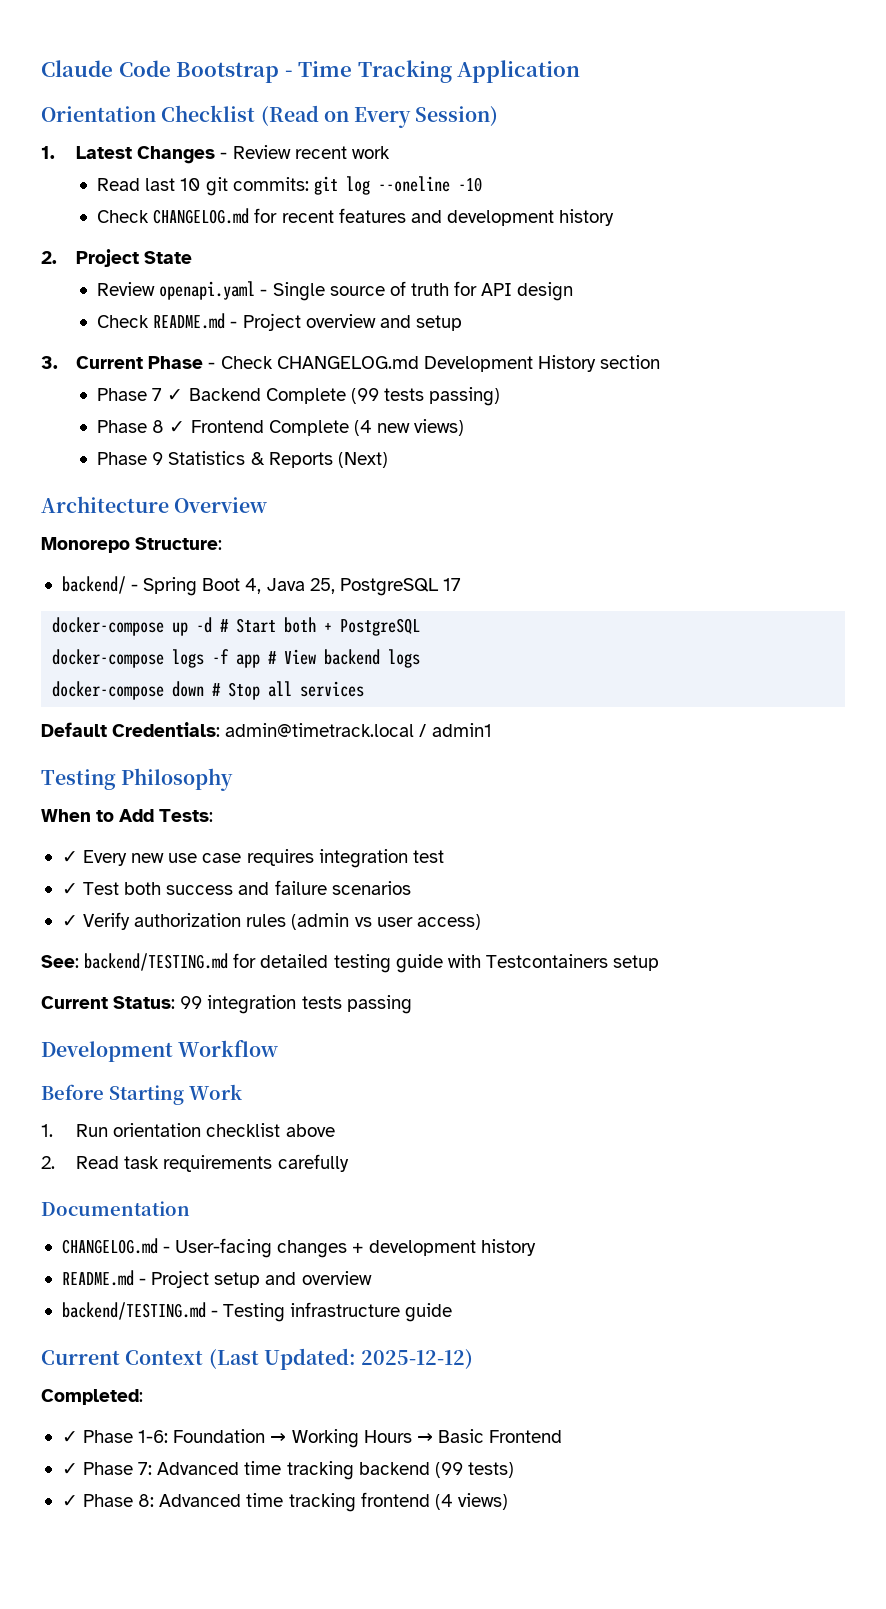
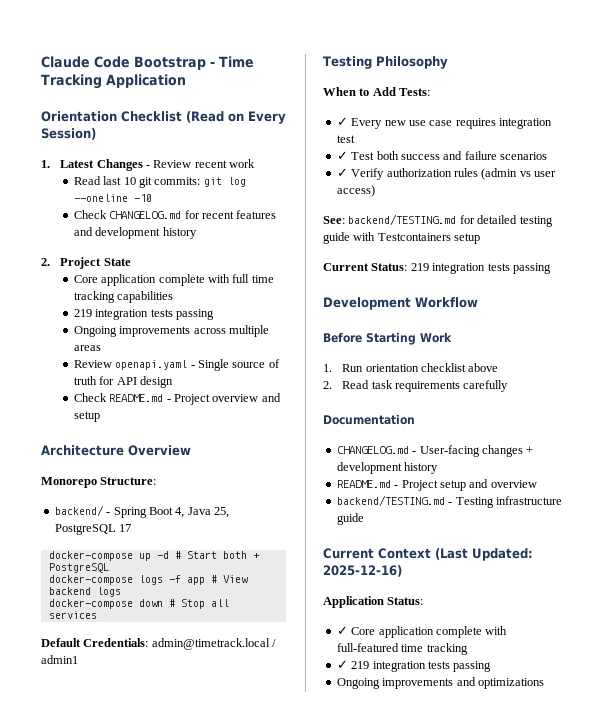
+ Core application complete with full time tracking capabilities
+ 219 integration tests passing
+ Ongoing improvements across multiple areas
- 3. Current Phase - Check CHANGELOG.md Development History section
- Phase 7 ✓ Backend Complete (99 tests passing)
- Phase 8 ✓ Frontend Complete (4 new views)
- Phase 9 Statistics & Reports (Next)
- Current Status: 99 integration tests passing
+ Current Status: 219 integration tests passing
- Current Context (Last Updated: 2025-12-12)
- Completed:
- ✓ Phase 1-6: Foundation → Working Hours → Basic Frontend
- ✓ Phase 7: Advanced time tracking backend (99 tests)
- ✓ Phase 8: Advanced time tracking frontend (4 views)
+ Current Context (Last Updated: 2025-12-16)
+ Application Status:
+ ✓ Core application complete with full-featured time tracking
+ ✓ 219 integration tests passing
+ Ongoing improvements and optimizations

